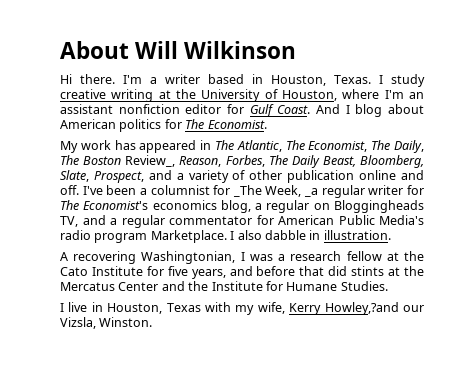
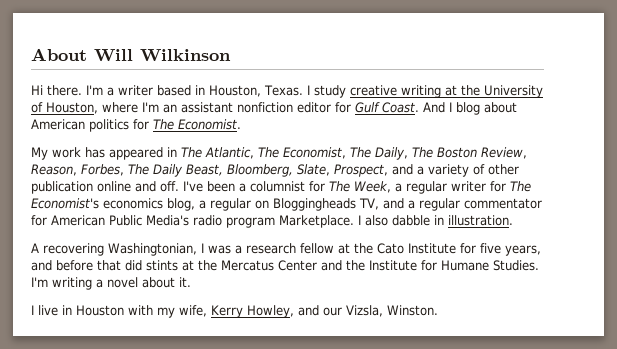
- My work has appeared in The Atlantic, The Economist, The Daily, The Boston Review_, Reason, Forbes, The Daily Beast, Bloomberg, Slate, Prospect, and a variety of other publication online and off.
+ My work has appeared in The Atlantic, The Economist, The Daily, The Boston Review, Reason, Forbes, The Daily Beast, Bloomberg, Slate, Prospect, and a variety of other publication online and off.
- I've been a columnist for _The Week, _a regular writer for The Economist's economics blog, a regular on Bloggingheads TV, and a regular commentator for American Public Media's radio program Marketplace.
+ I've been a columnist for The Week, a regular writer for The Economist's economics blog, a regular on Bloggingheads TV, and a regular commentator for American Public Media's radio program Marketplace.
+ I'm writing a novel about it.
- I live in Houston, Texas with my wife, Kerry Howley,?and our Vizsla, Winston.
+ I live in Houston with my wife, Kerry Howley, and our Vizsla, Winston.

